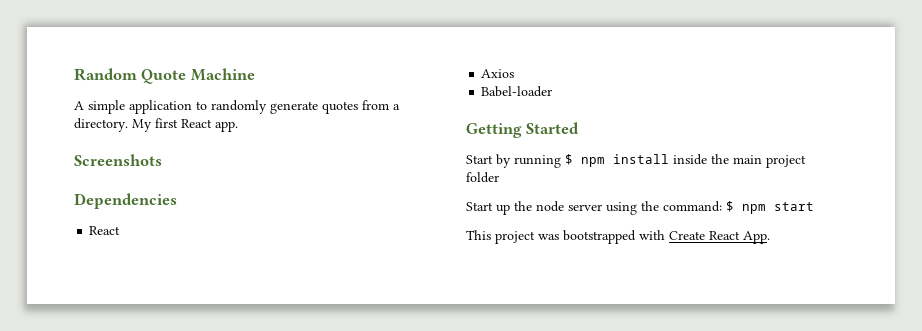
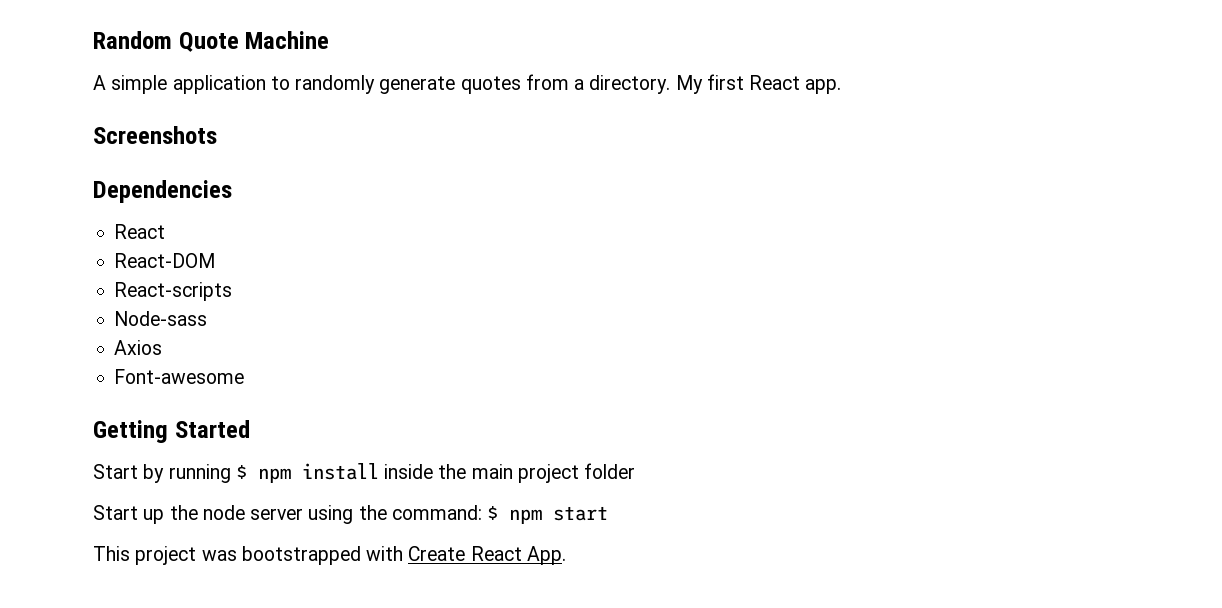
+ React-DOM
+ React-scripts
+ Node-sass
- Babel-loader
+ Font-awesome

